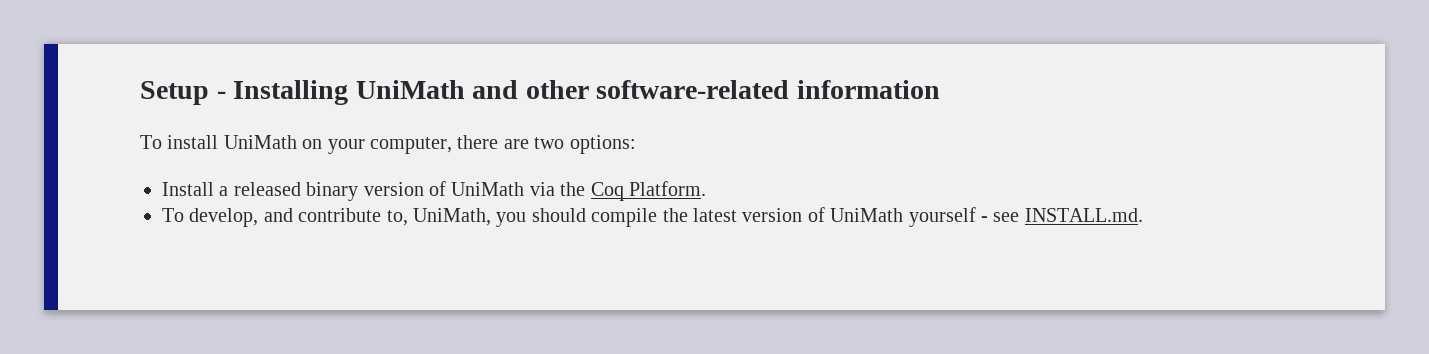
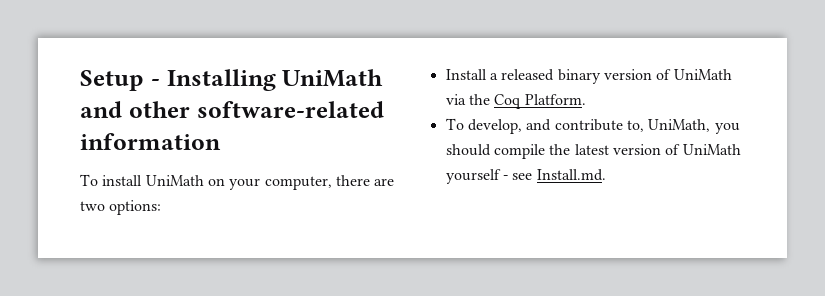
- To develop, and contribute to, UniMath, you should compile the latest version of UniMath yourself - see INSTALL.md.
+ To develop, and contribute to, UniMath, you should compile the latest version of UniMath yourself - see Install.md.

